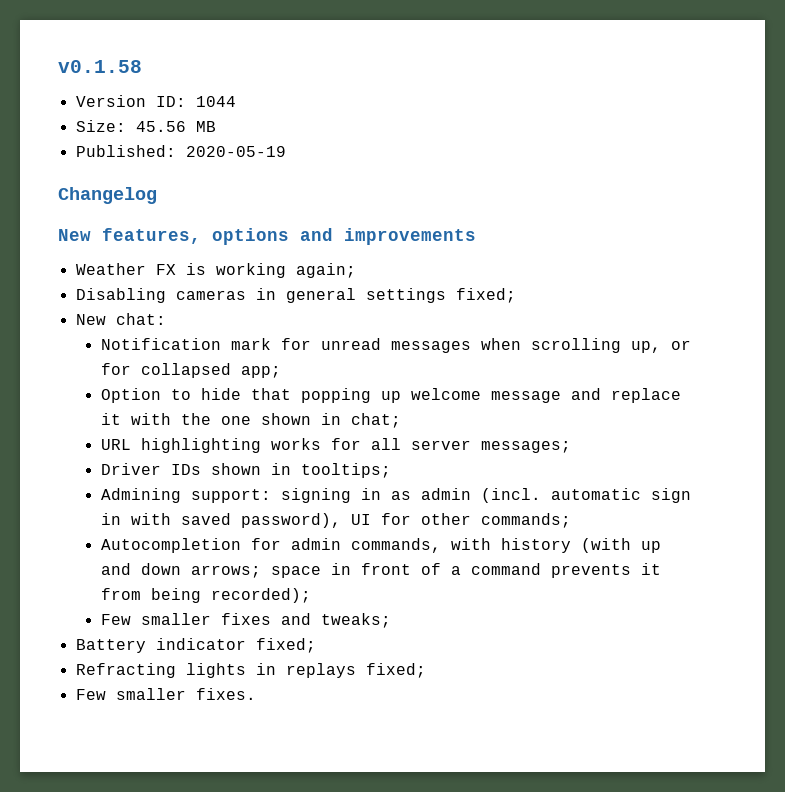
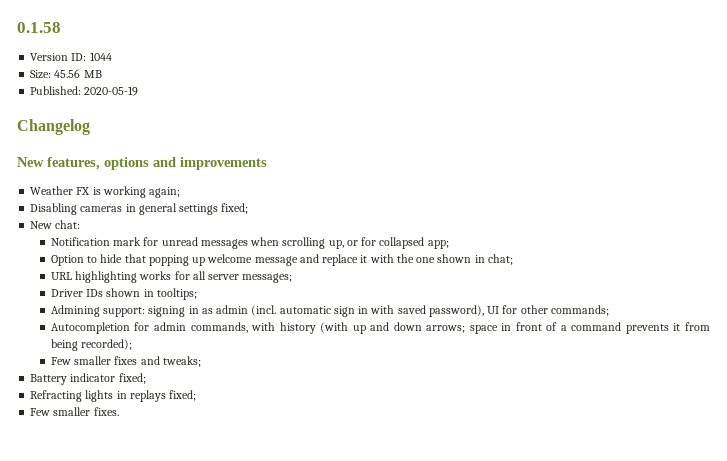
- v0.1.58
+ 0.1.58

